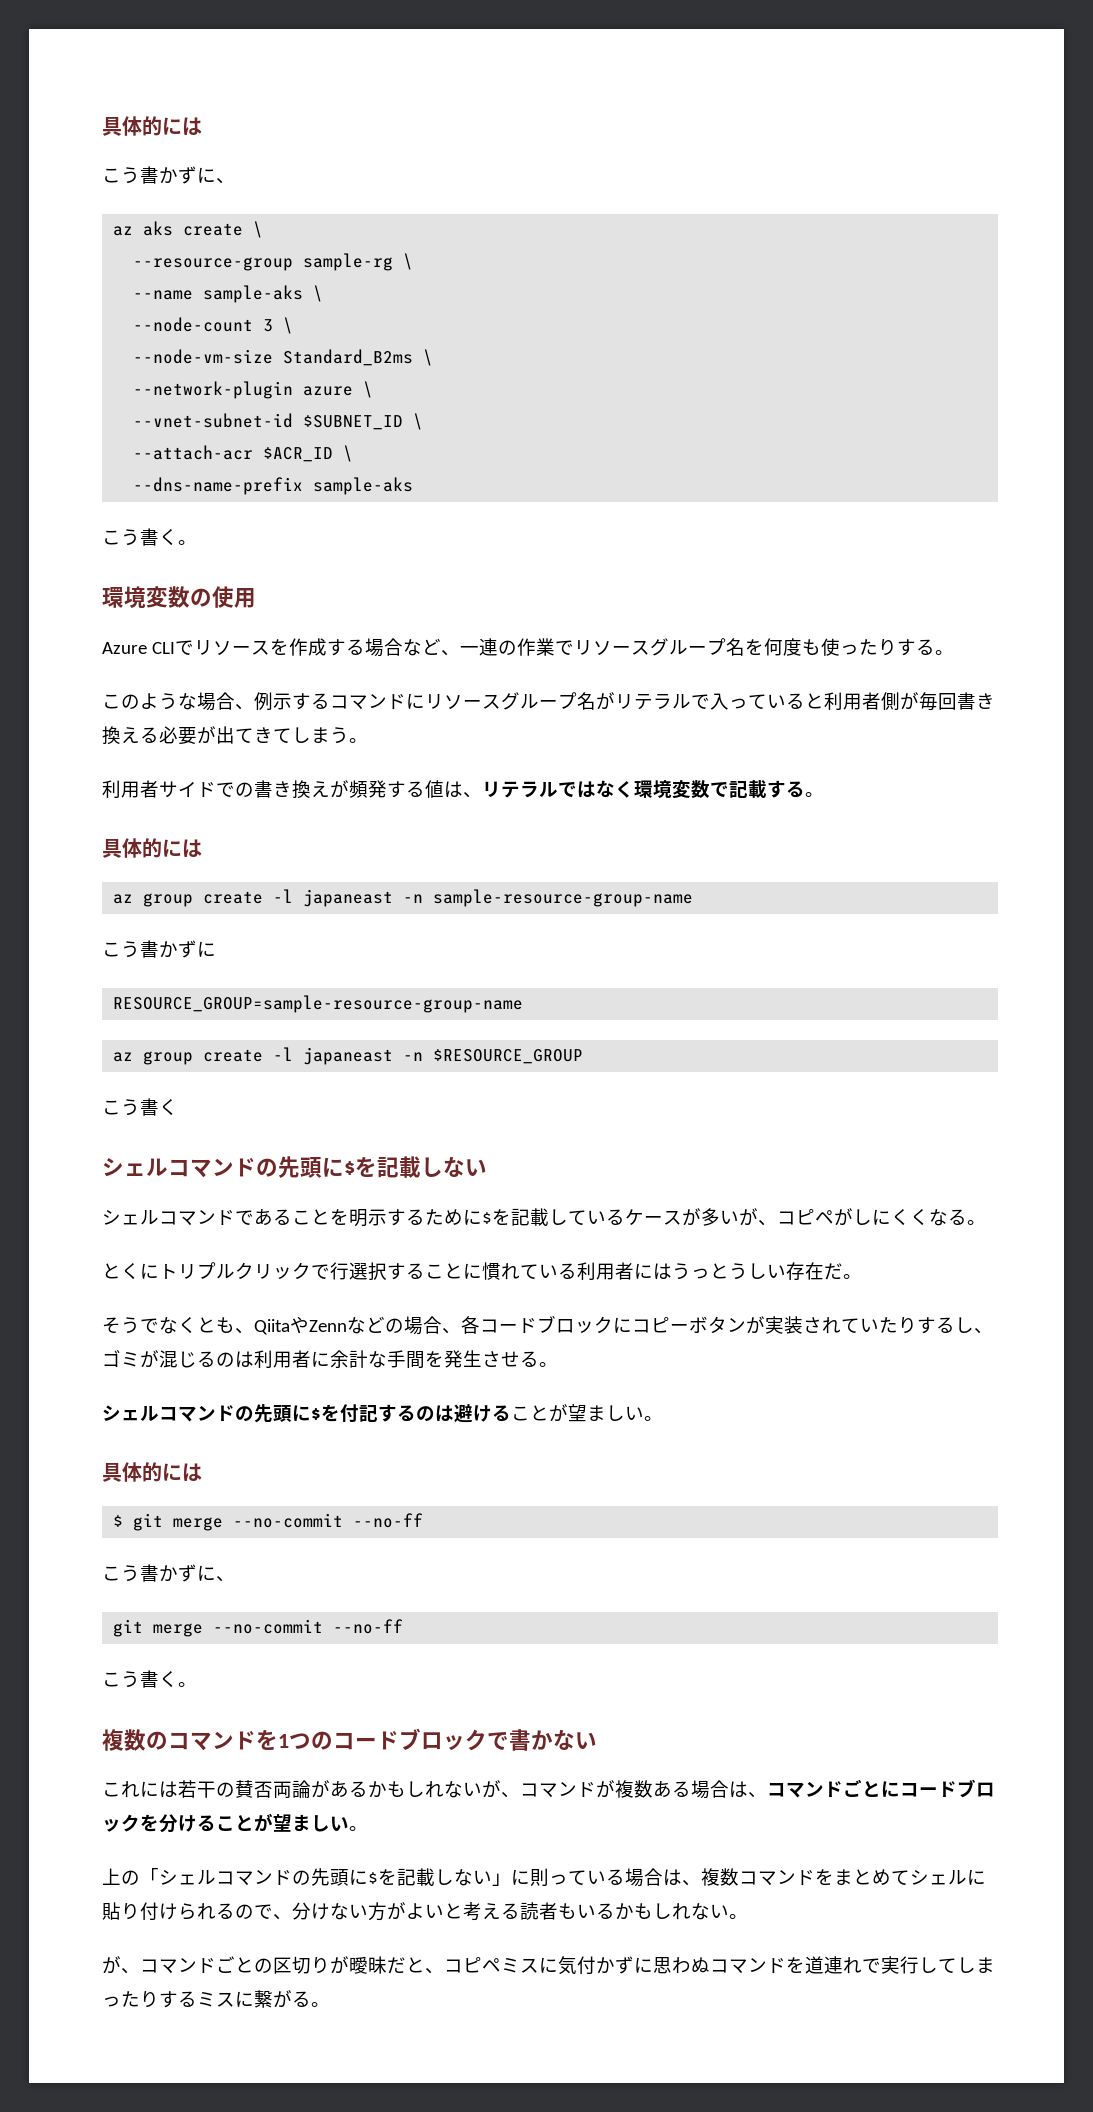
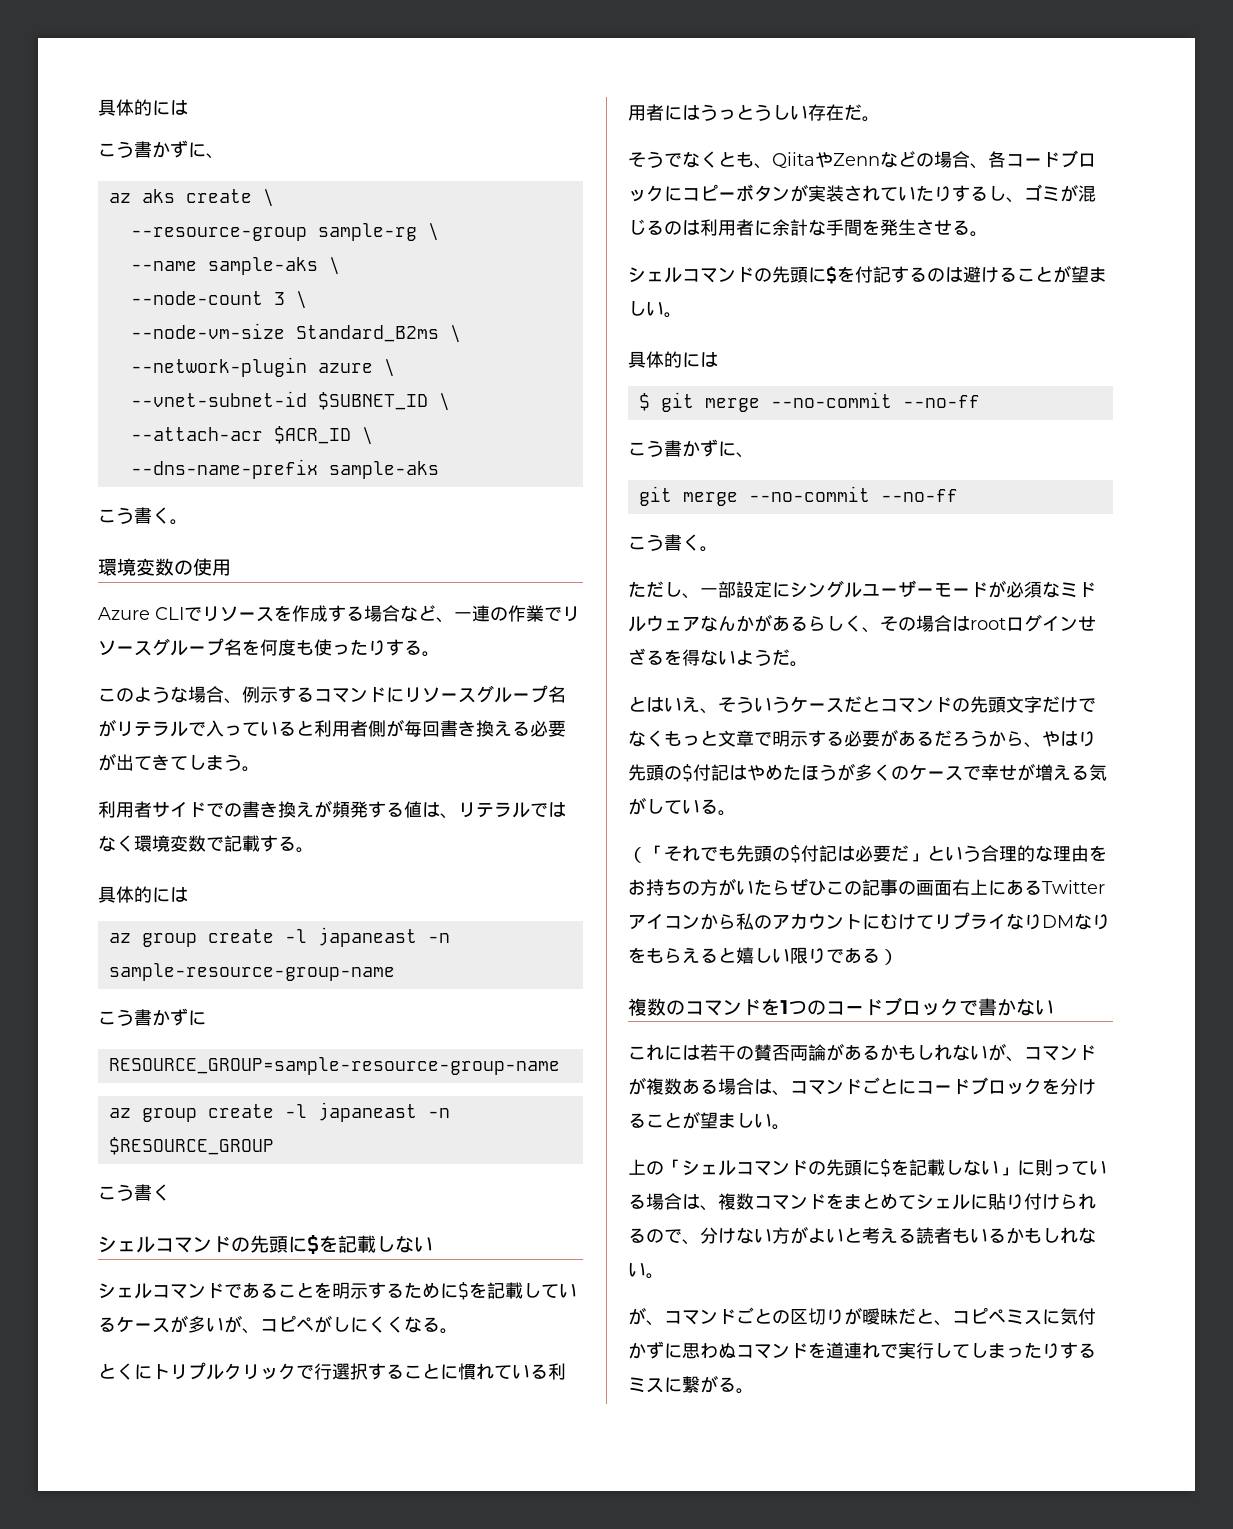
+ ただし、一部設定にシングルユーザーモードが必須なミドルウェアなんかがあるらしく、その場合はrootログインせざるを得ないようだ。
+ とはいえ、そういうケースだとコマンドの先頭文字だけでなくもっと文章で明示する必要があるだろうから、やはり先頭の$付記はやめたほうが多くのケースで幸せが増える気がしている。
+ （「それでも先頭の$付記は必要だ」という合理的な理由をお持ちの方がいたらぜひこの記事の画面右上にあるTwitterアイコンから私のアカウントにむけてリプライなりDMなりをもらえると嬉しい限りである）

